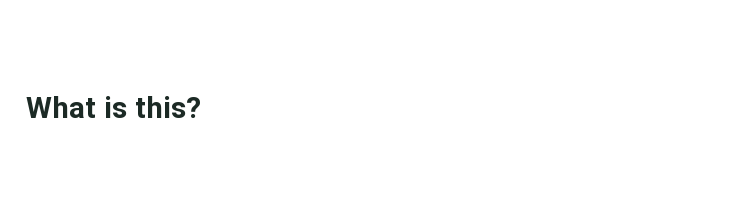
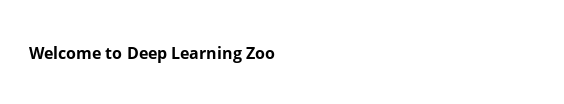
- What is this?
+ Welcome to Deep Learning Zoo

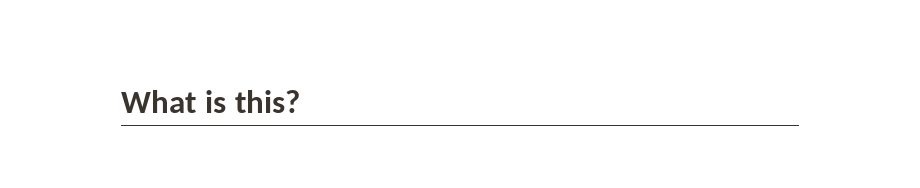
- Welcome to Deep Learning Zoo
+ What is this?

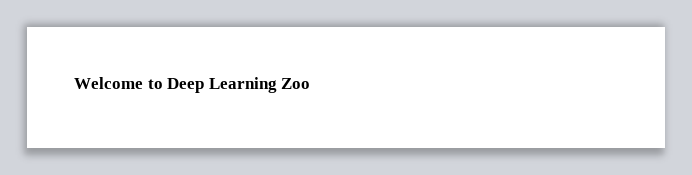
- What is this?
+ Welcome to Deep Learning Zoo

